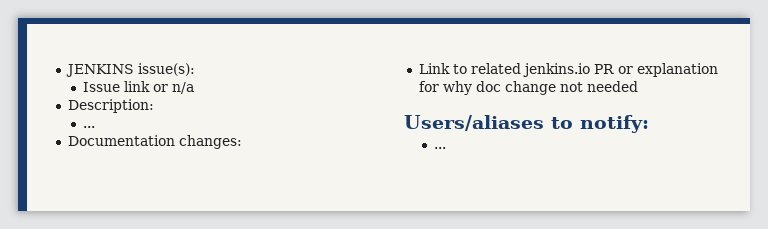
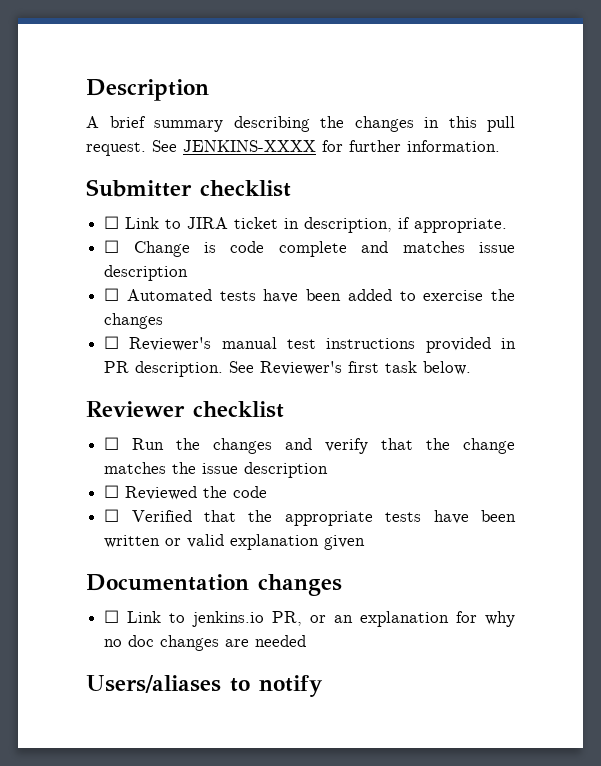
- JENKINS issue(s):
- Issue link or n/a
- Description:
- ...
- Documentation changes:
- Link to related jenkins.io PR or explanation for why doc change not needed
+ Description
+ A brief summary describing the changes in this pull request. See JENKINS-XXXX for further information.
+ Submitter checklist
+ ☐ Link to JIRA ticket in description, if appropriate.
+ ☐ Change is code complete and matches issue description
+ ☐ Automated tests have been added to exercise the changes
+ ☐ Reviewer's manual test instructions provided in PR description. See Reviewer's first task below.
+ Reviewer checklist
+ ☐ Run the changes and verify that the change matches the issue description
+ ☐ Reviewed the code
+ ☐ Verified that the appropriate tests have been written or valid explanation given
+ Documentation changes
+ ☐ Link to jenkins.io PR, or an explanation for why no doc changes are needed
- Users/aliases to notify:
- ...
+ Users/aliases to notify

